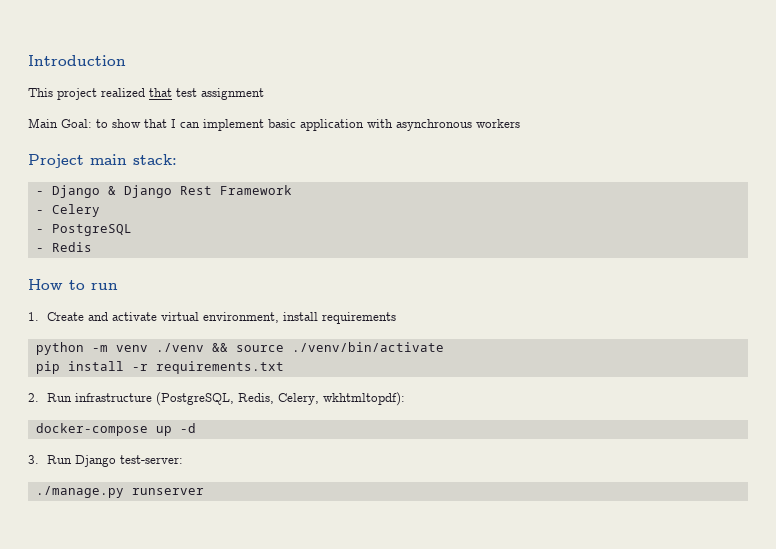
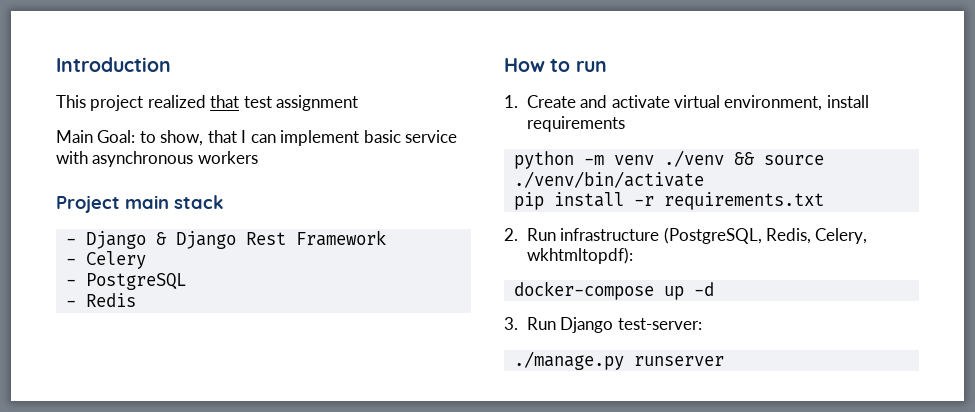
- Main Goal: to show that I can implement basic application with asynchronous workers
+ Main Goal: to show, that I can implement basic service with asynchronous workers
- Project main stack:
+ Project main stack

